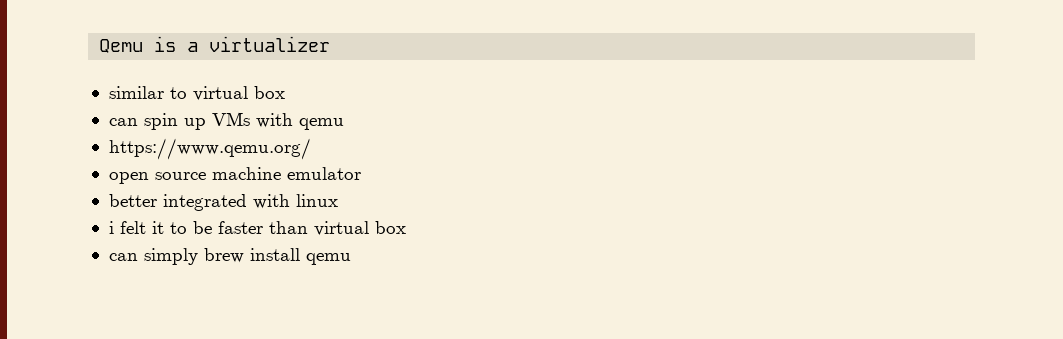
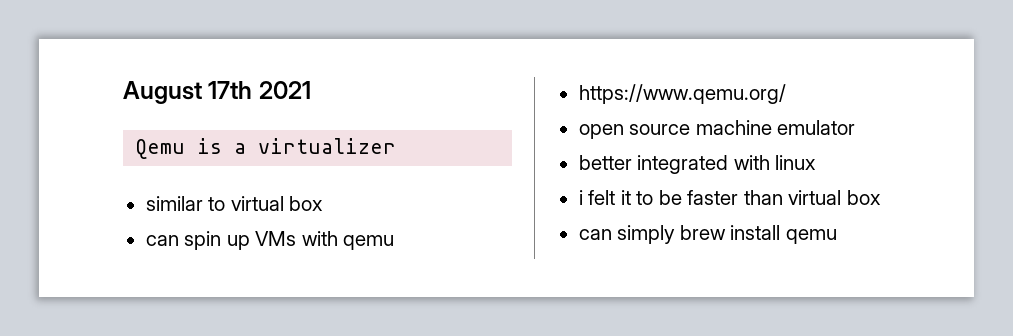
+ August 17th 2021

